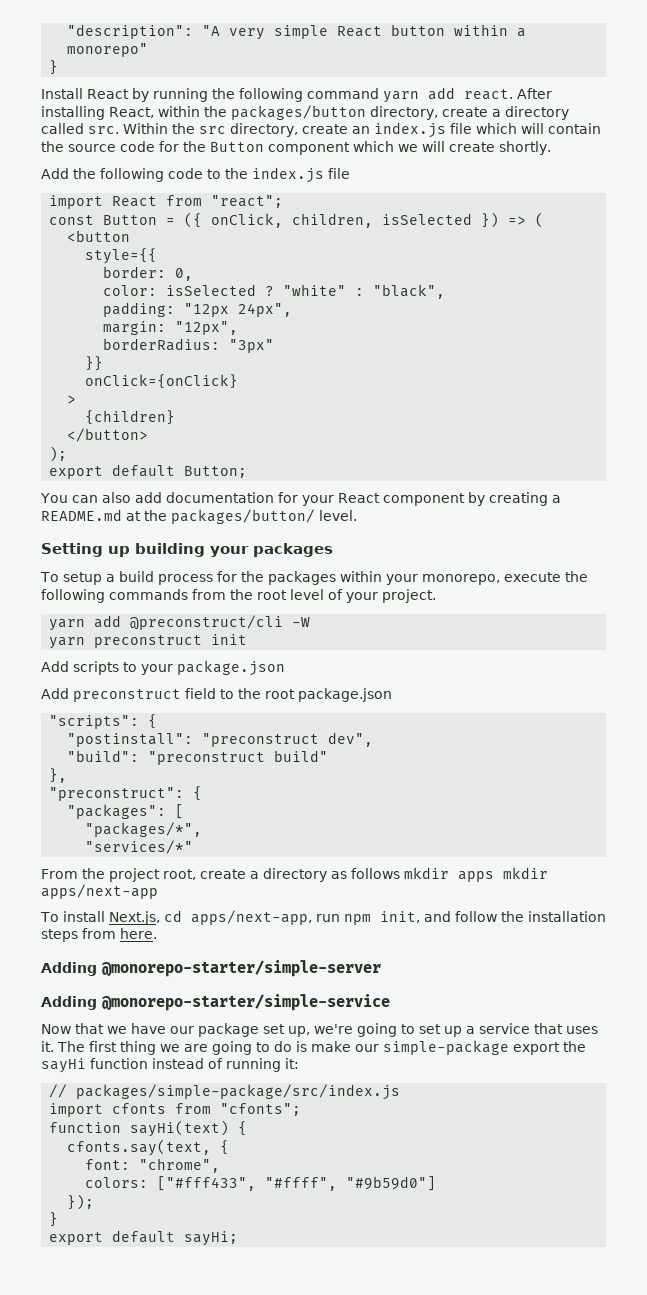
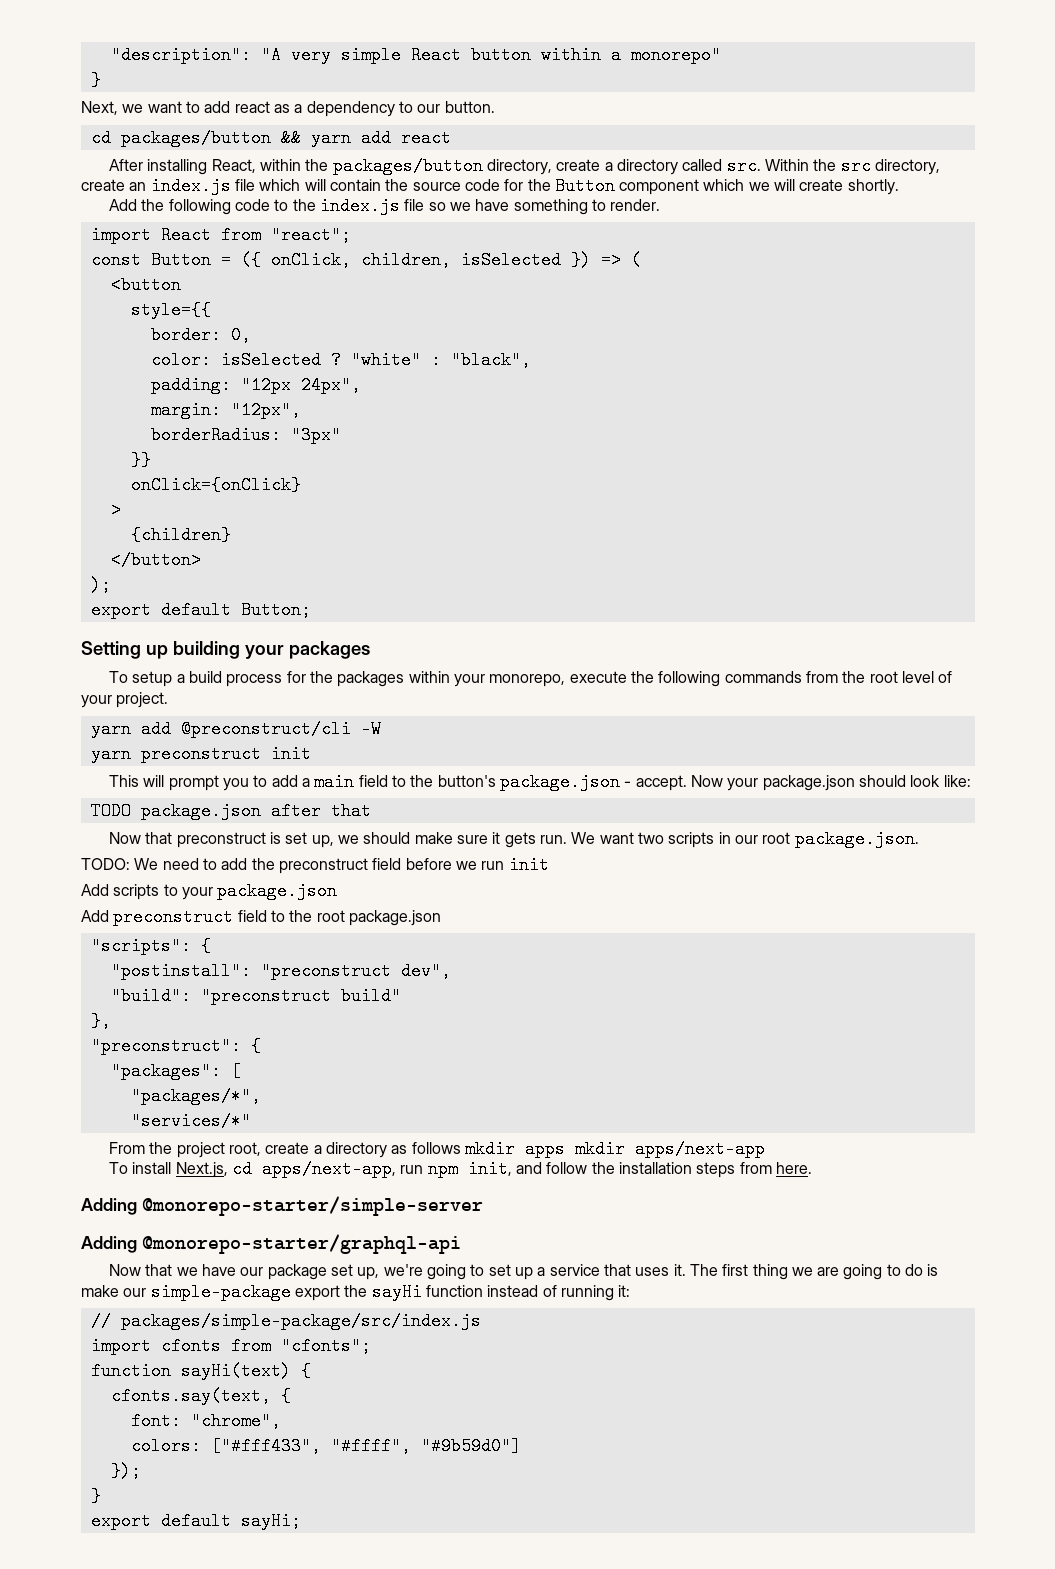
- Install React by running the following command yarn add react. After installing React, within the packages/button directory, create a directory called src.
+ Next, we want to add react as a dependency to our button.
+ cd packages/button && yarn add react
+ After installing React, within the packages/button directory, create a directory called src.
- Add the following code to the index.js file
+ Add the following code to the index.js file so we have something to render.
- You can also add documentation for your React component by creating a README.md at the packages/button/ level.
+ This will prompt you to add a main field to the button's package.json - accept. Now your package.json should look like:
+ TODO package.json after that
+ Now that preconstruct is set up, we should make sure it gets run. We want two scripts in our root package.json.
+ TODO: We need to add the preconstruct field before we run init
- Adding @monorepo-starter/simple-service
+ Adding @monorepo-starter/graphql-api

